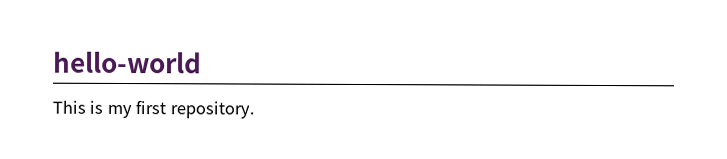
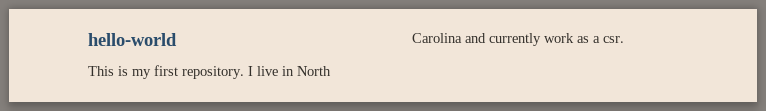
+ I live in North Carolina and currently work as a csr.

